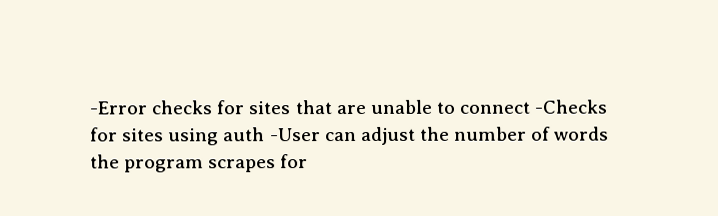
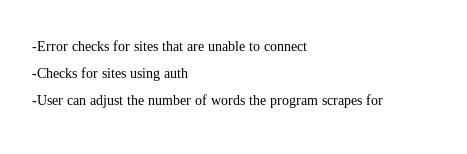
- -Error checks for sites that are unable to connect -Checks for sites using auth -User can adjust the number of words the program scrapes for
+ -Error checks for sites that are unable to connect
+ -Checks for sites using auth
+ -User can adjust the number of words the program scrapes for

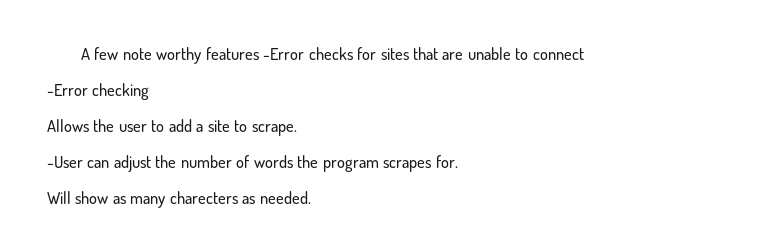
- -Error checks for sites that are unable to connect
+ A few note worthy features -Error checks for sites that are unable to connect
- -Checks for sites using auth
+ -Error checking
+ Allows the user to add a site to scrape.
- -User can adjust the number of words the program scrapes for
+ -User can adjust the number of words the program scrapes for.
+ Will show as many charecters as needed.

